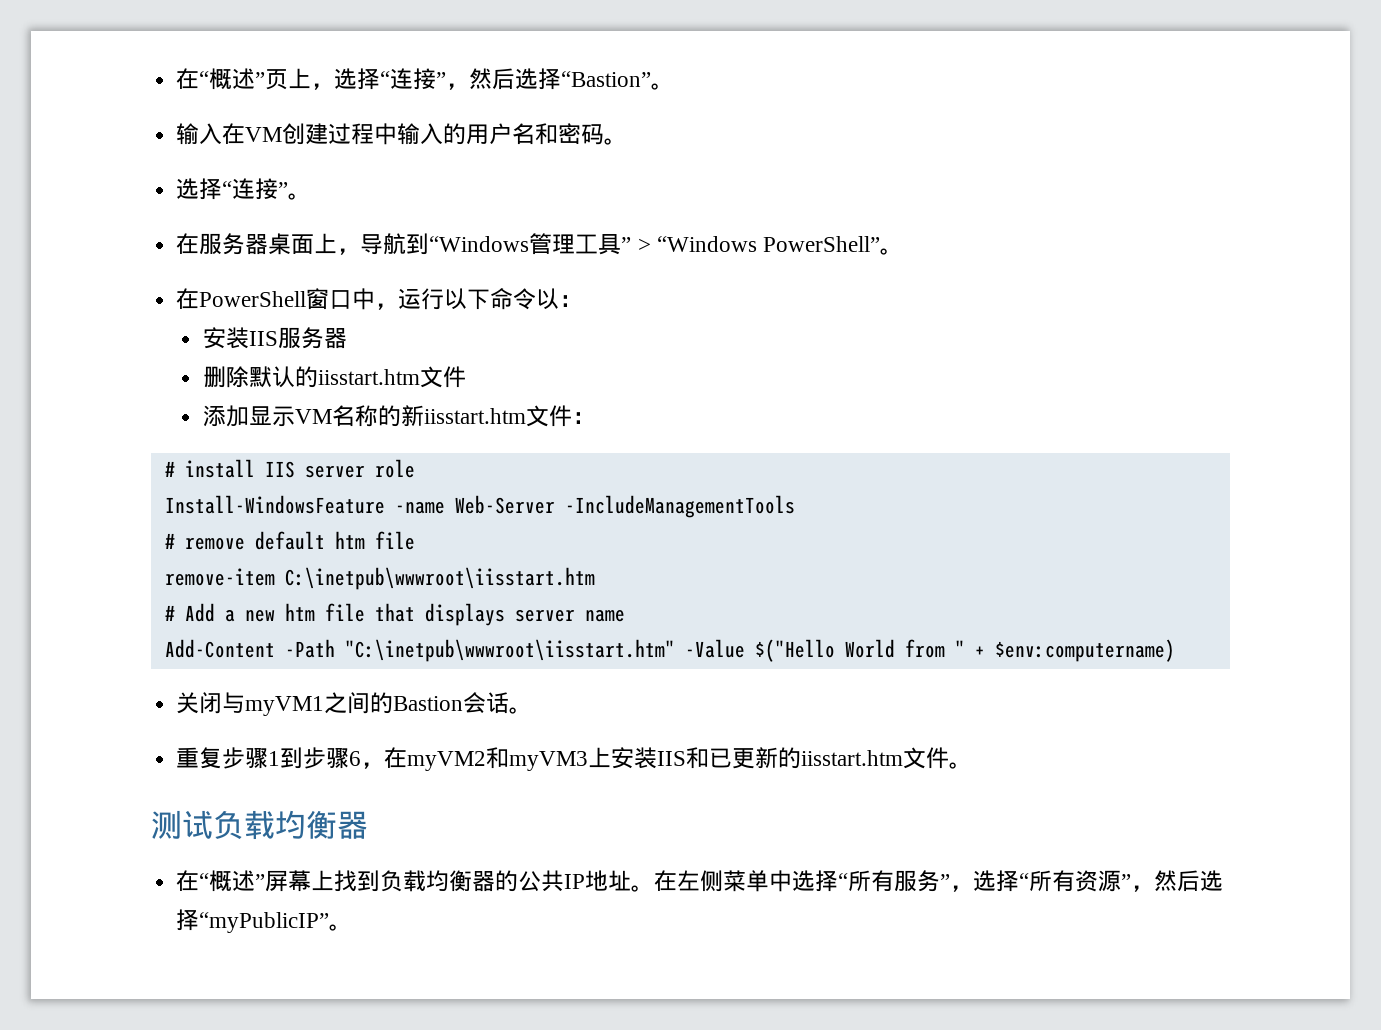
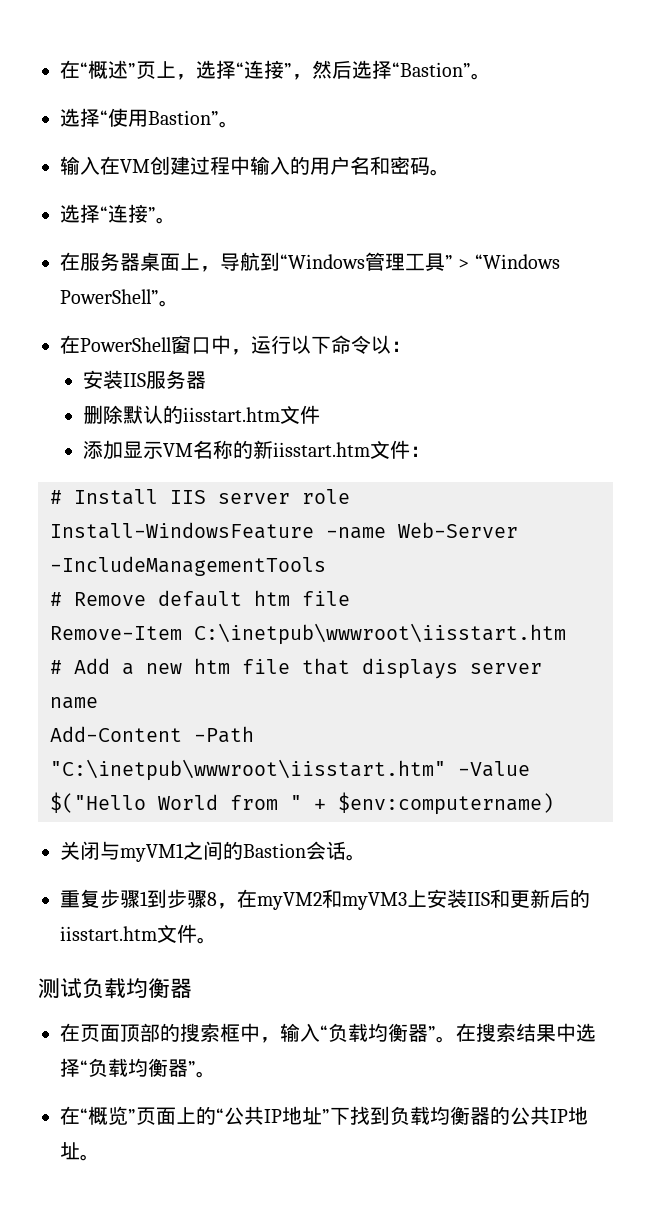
+ 选择“使用Bastion”。
- # install IIS server role
+ # Install IIS server role
- # remove default htm file
+ # Remove default htm file
- remove-item C:\inetpub\wwwroot\iisstart.htm
+ Remove-Item C:\inetpub\wwwroot\iisstart.htm
- 重复步骤1到步骤6，在myVM2和myVM3上安装IIS和已更新的iisstart.htm文件。
+ 重复步骤1到步骤8，在myVM2和myVM3上安装IIS和更新后的iisstart.htm文件。
- 在“概述”屏幕上找到负载均衡器的公共IP地址。在左侧菜单中选择“所有服务”，选择“所有资源”，然后选择“myPublicIP”。
+ 在页面顶部的搜索框中，输入“负载均衡器”。在搜索结果中选择“负载均衡器”。
+ 在“概览”页面上的“公共IP地址”下找到负载均衡器的公共IP地址。

